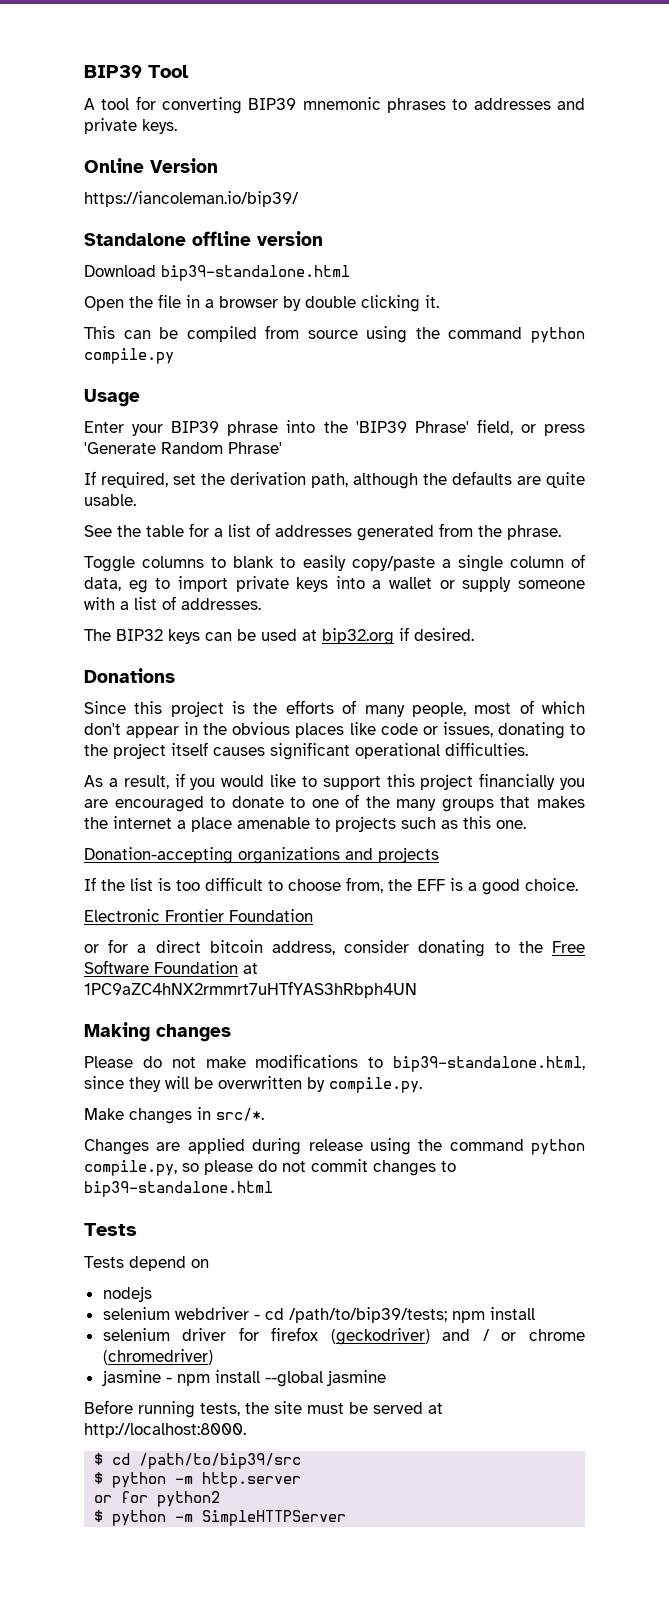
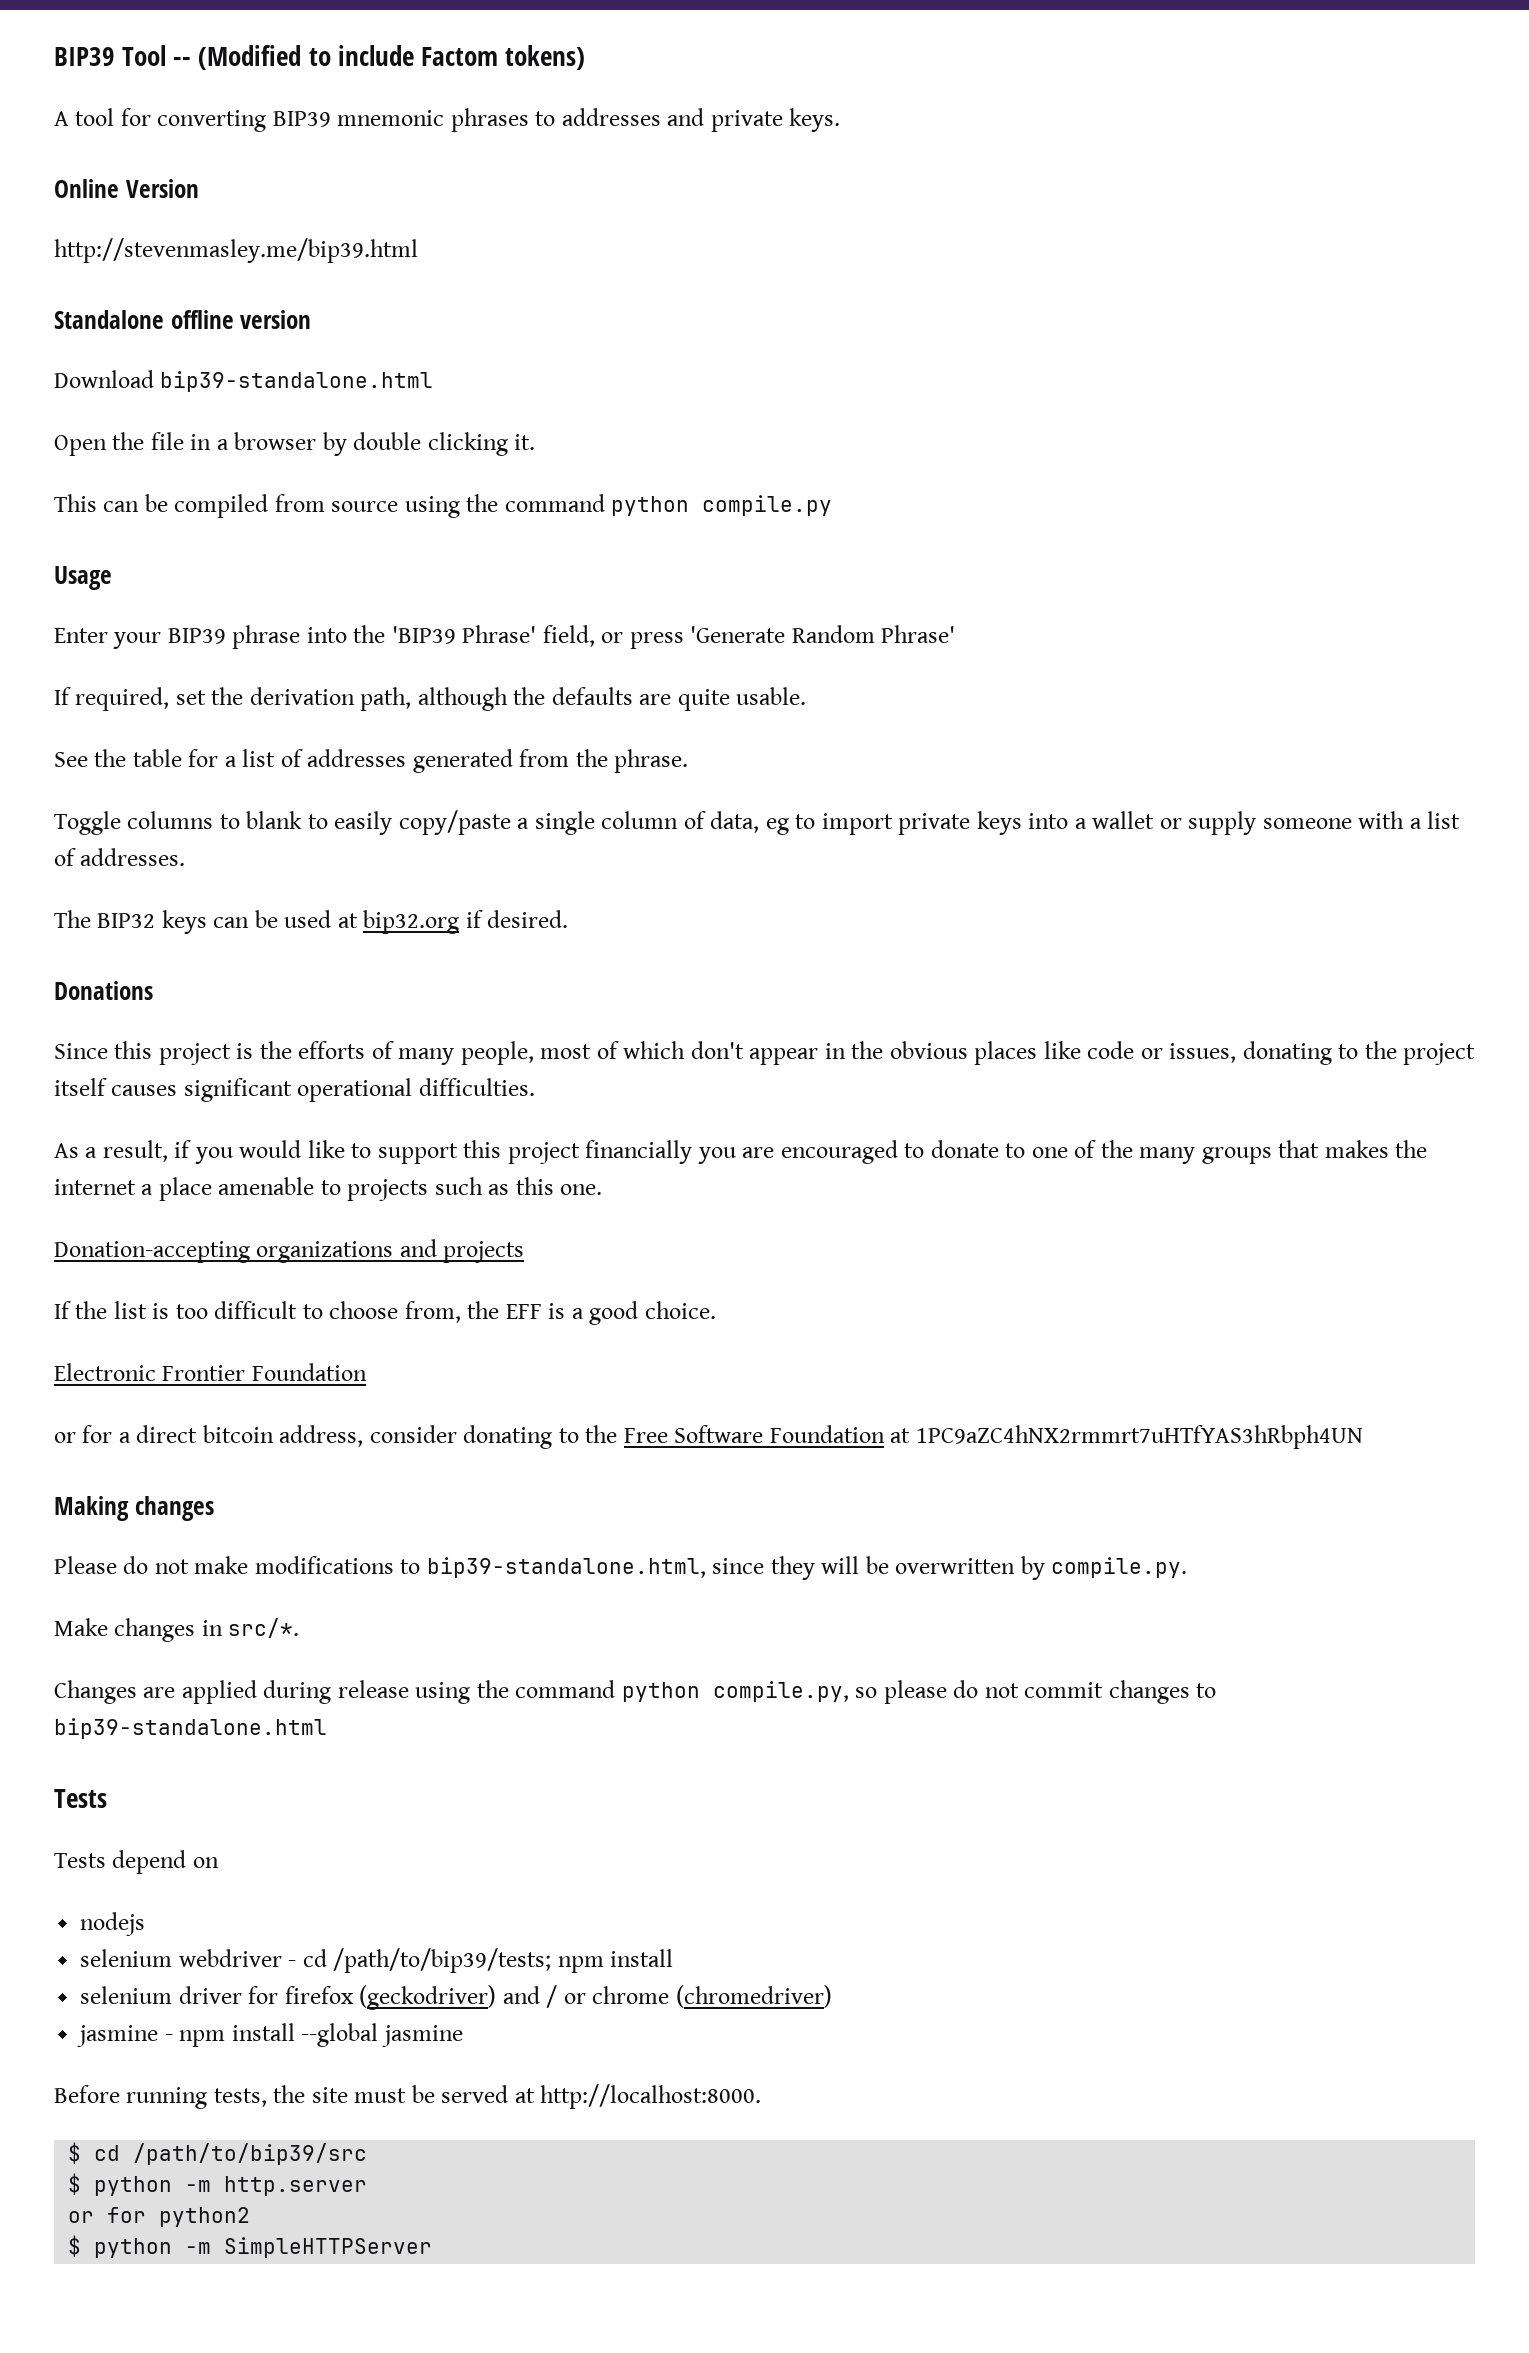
- BIP39 Tool
+ BIP39 Tool -- (Modified to include Factom tokens)
- https://iancoleman.io/bip39/
+ http://stevenmasley.me/bip39.html

